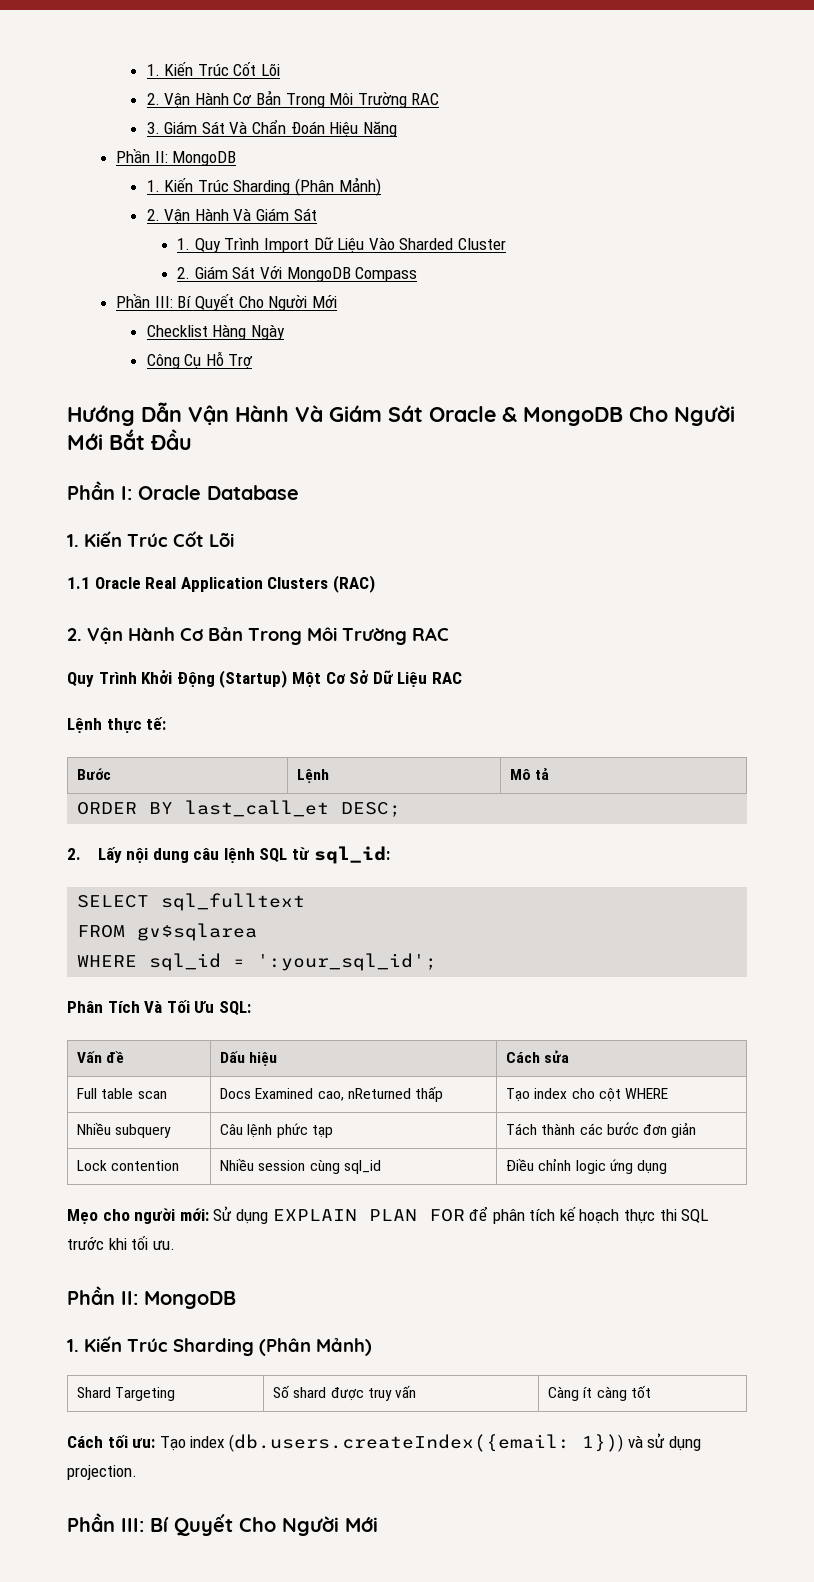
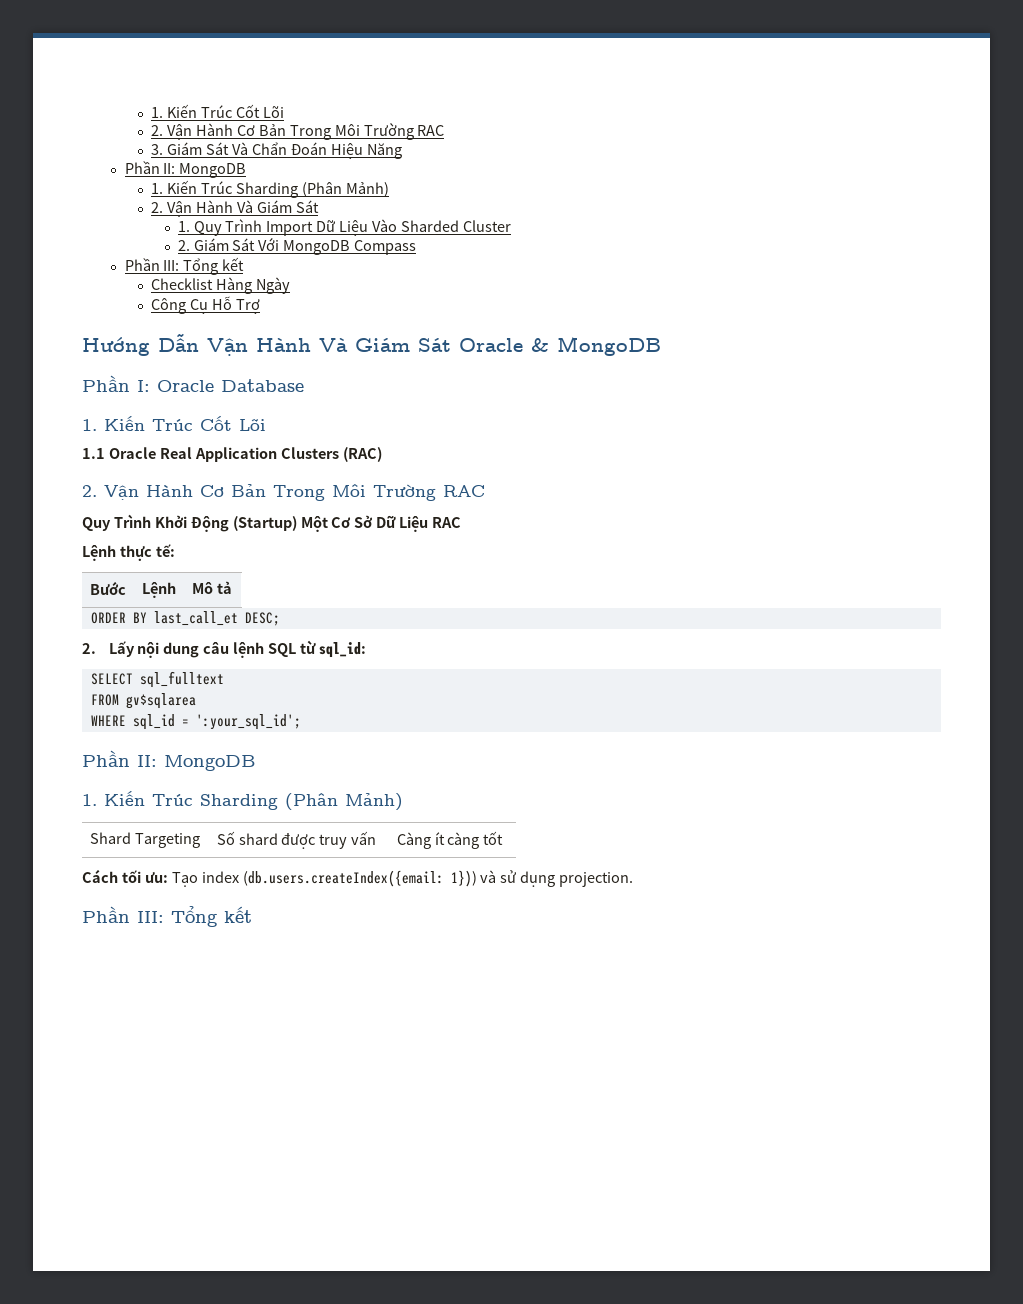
  2. Giám Sát Với MongoDB Compass
- Phần III: Bí Quyết Cho Người Mới
+ Phần III: Tổng kết
- Hướng Dẫn Vận Hành Và Giám Sát Oracle & MongoDB Cho Người Mới Bắt Đầu
+ Hướng Dẫn Vận Hành Và Giám Sát Oracle & MongoDB
- Phân Tích Và Tối Ưu SQL:
- Vấn đề | Dấu hiệu | Cách sửa
- Full table scan | Docs Examined cao, nReturned thấp | Tạo index cho cột WHERE
- Nhiều subquery | Câu lệnh phức tạp | Tách thành các bước đơn giản
- Lock contention | Nhiều session cùng sql_id | Điều chỉnh logic ứng dụng
- Mẹo cho người mới: Sử dụng EXPLAIN PLAN FOR để phân tích kế hoạch thực thi SQL trước khi tối ưu.
  Cách tối ưu: Tạo index (db.users.createIndex({email: 1})) và sử dụng projection.
- Phần III: Bí Quyết Cho Người Mới
+ Phần III: Tổng kết

